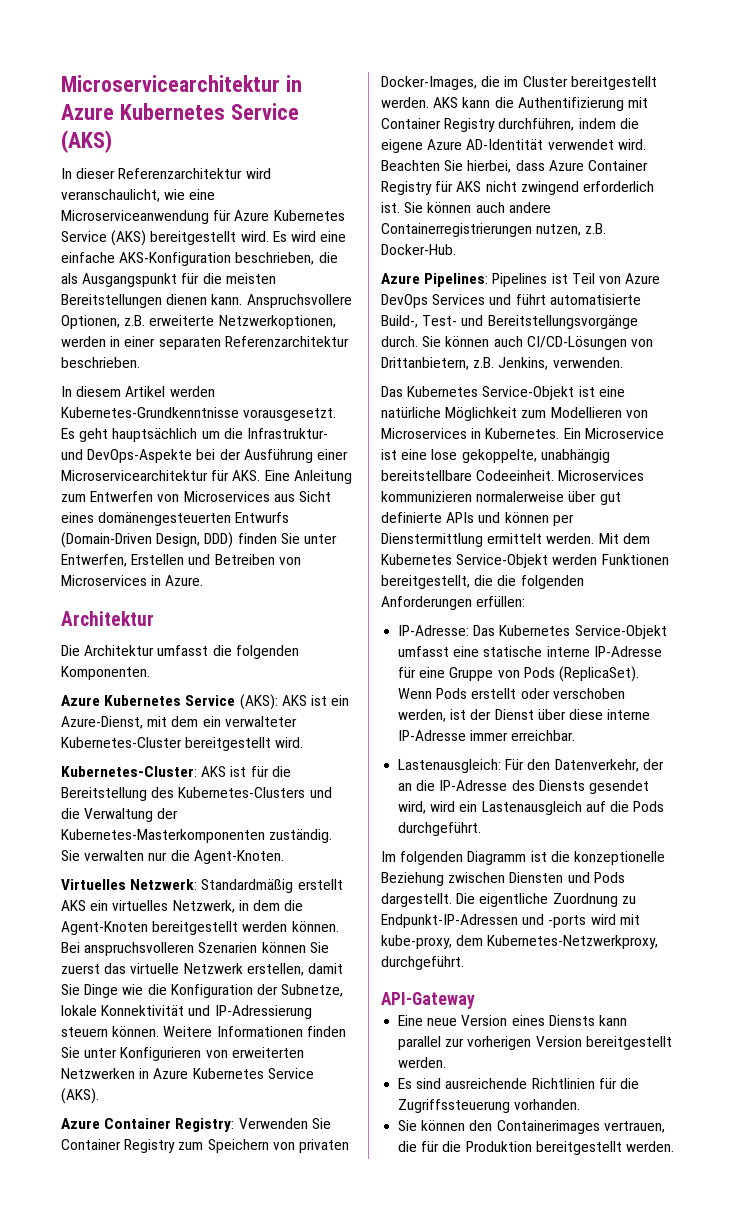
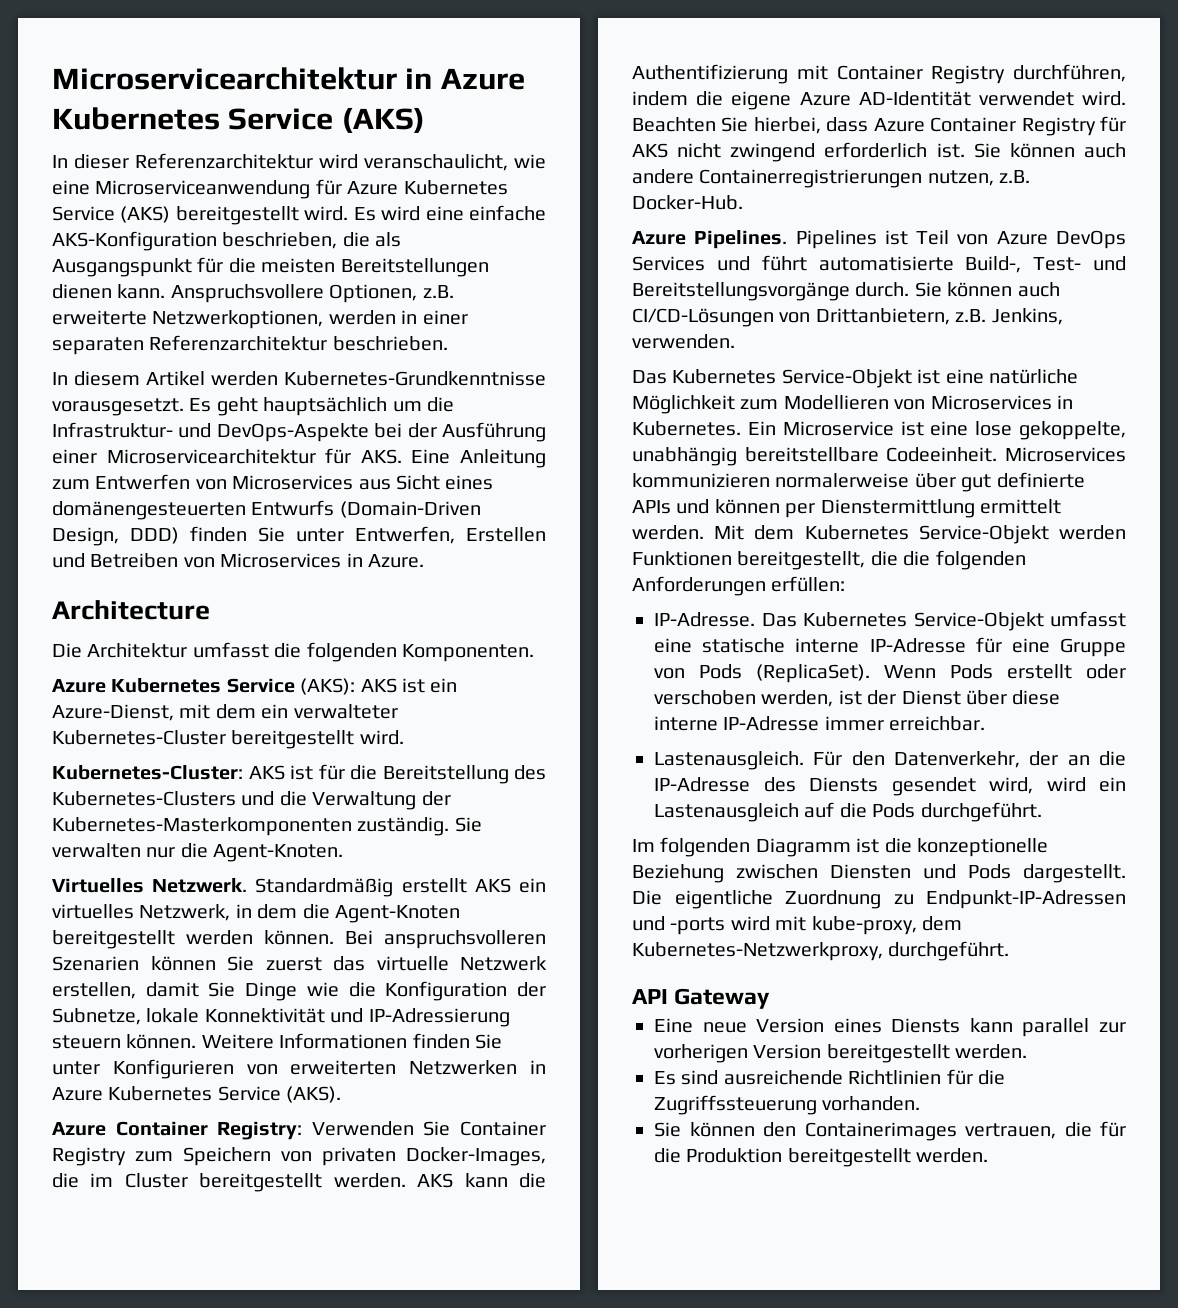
  Es geht hauptsächlich um die Infrastruktur- und DevOps-Aspekte bei der Ausführung einer Microservicearchitektur für AKS. Eine Anleitung zum Entwerfen von Microservices aus Sicht eines domänengesteuerten Entwurfs (Domain-Driven Design, DDD) finden Sie unter Entwerfen, Erstellen und Betreiben von Microservices in Azure.
- Architektur
+ Architecture
- Virtuelles Netzwerk: Standardmäßig erstellt AKS ein virtuelles Netzwerk, in dem die Agent-Knoten bereitgestellt werden können.
+ Virtuelles Netzwerk. Standardmäßig erstellt AKS ein virtuelles Netzwerk, in dem die Agent-Knoten bereitgestellt werden können.
- Azure Pipelines: Pipelines ist Teil von Azure DevOps Services und führt automatisierte Build-, Test- und Bereitstellungsvorgänge durch.
+ Azure Pipelines. Pipelines ist Teil von Azure DevOps Services und führt automatisierte Build-, Test- und Bereitstellungsvorgänge durch.
- IP-Adresse: Das Kubernetes Service-Objekt umfasst eine statische interne IP-Adresse für eine Gruppe von Pods (ReplicaSet).
+ IP-Adresse. Das Kubernetes Service-Objekt umfasst eine statische interne IP-Adresse für eine Gruppe von Pods (ReplicaSet).
- Lastenausgleich: Für den Datenverkehr, der an die IP-Adresse des Diensts gesendet wird, wird ein Lastenausgleich auf die Pods durchgeführt.
+ Lastenausgleich. Für den Datenverkehr, der an die IP-Adresse des Diensts gesendet wird, wird ein Lastenausgleich auf die Pods durchgeführt.
- API-Gateway
+ API Gateway

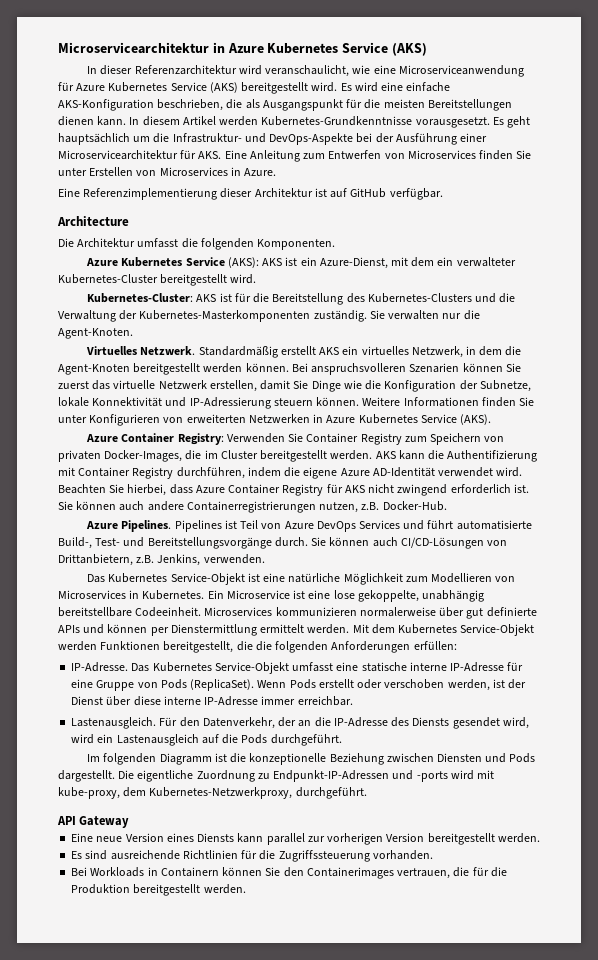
- Es wird eine einfache AKS-Konfiguration beschrieben, die als Ausgangspunkt für die meisten Bereitstellungen dienen kann. Anspruchsvollere Optionen, z.B. erweiterte Netzwerkoptionen, werden in einer separaten Referenzarchitektur beschrieben.
- In diesem Artikel werden Kubernetes-Grundkenntnisse vorausgesetzt.
+ Es wird eine einfache AKS-Konfiguration beschrieben, die als Ausgangspunkt für die meisten Bereitstellungen dienen kann. In diesem Artikel werden Kubernetes-Grundkenntnisse vorausgesetzt.
- Es geht hauptsächlich um die Infrastruktur- und DevOps-Aspekte bei der Ausführung einer Microservicearchitektur für AKS. Eine Anleitung zum Entwerfen von Microservices aus Sicht eines domänengesteuerten Entwurfs (Domain-Driven Design, DDD) finden Sie unter Entwerfen, Erstellen und Betreiben von Microservices in Azure.
+ Es geht hauptsächlich um die Infrastruktur- und DevOps-Aspekte bei der Ausführung einer Microservicearchitektur für AKS. Eine Anleitung zum Entwerfen von Microservices finden Sie unter Erstellen von Microservices in Azure.
+ Eine Referenzimplementierung dieser Architektur ist auf GitHub verfügbar.
- Sie können den Containerimages vertrauen, die für die Produktion bereitgestellt werden.
+ Bei Workloads in Containern können Sie den Containerimages vertrauen, die für die Produktion bereitgestellt werden.

